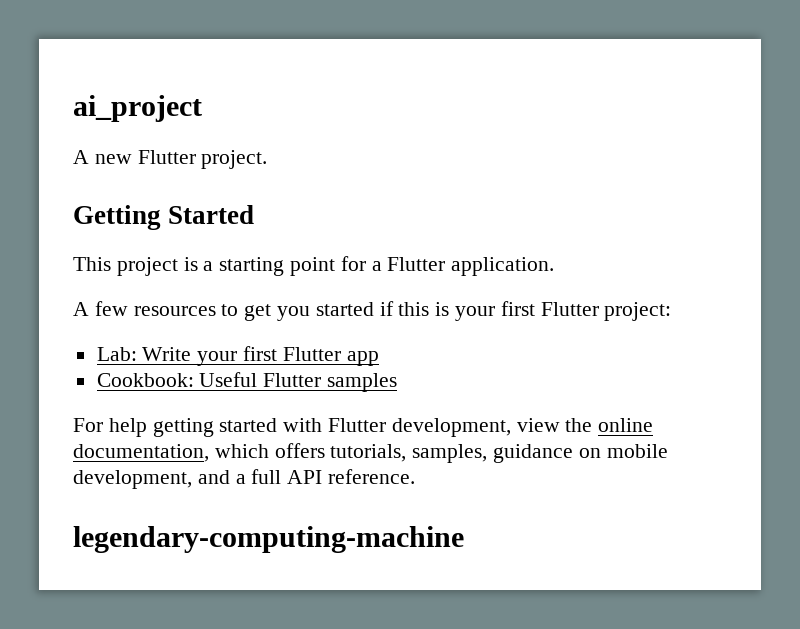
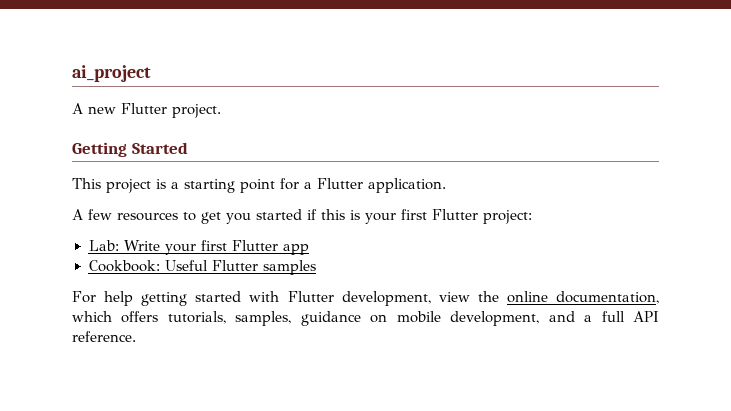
- legendary-computing-machine

